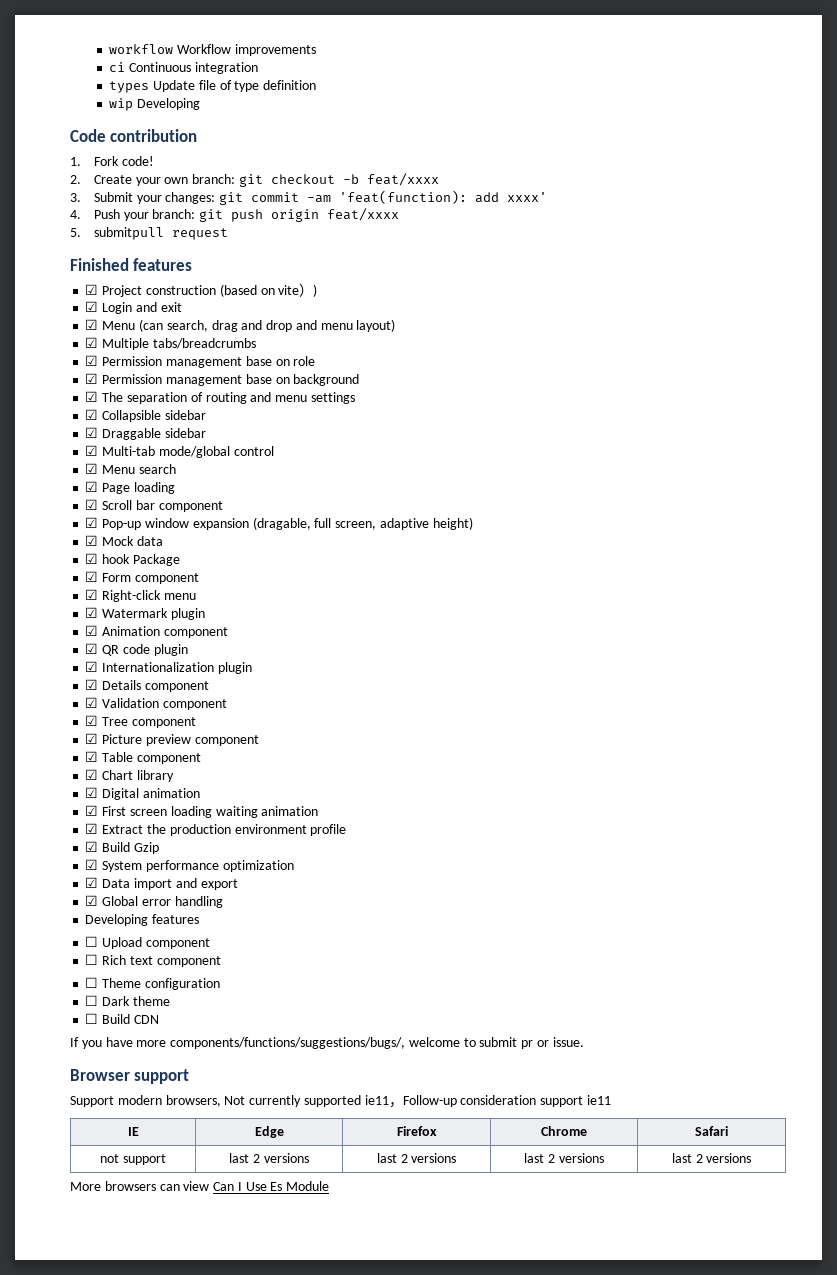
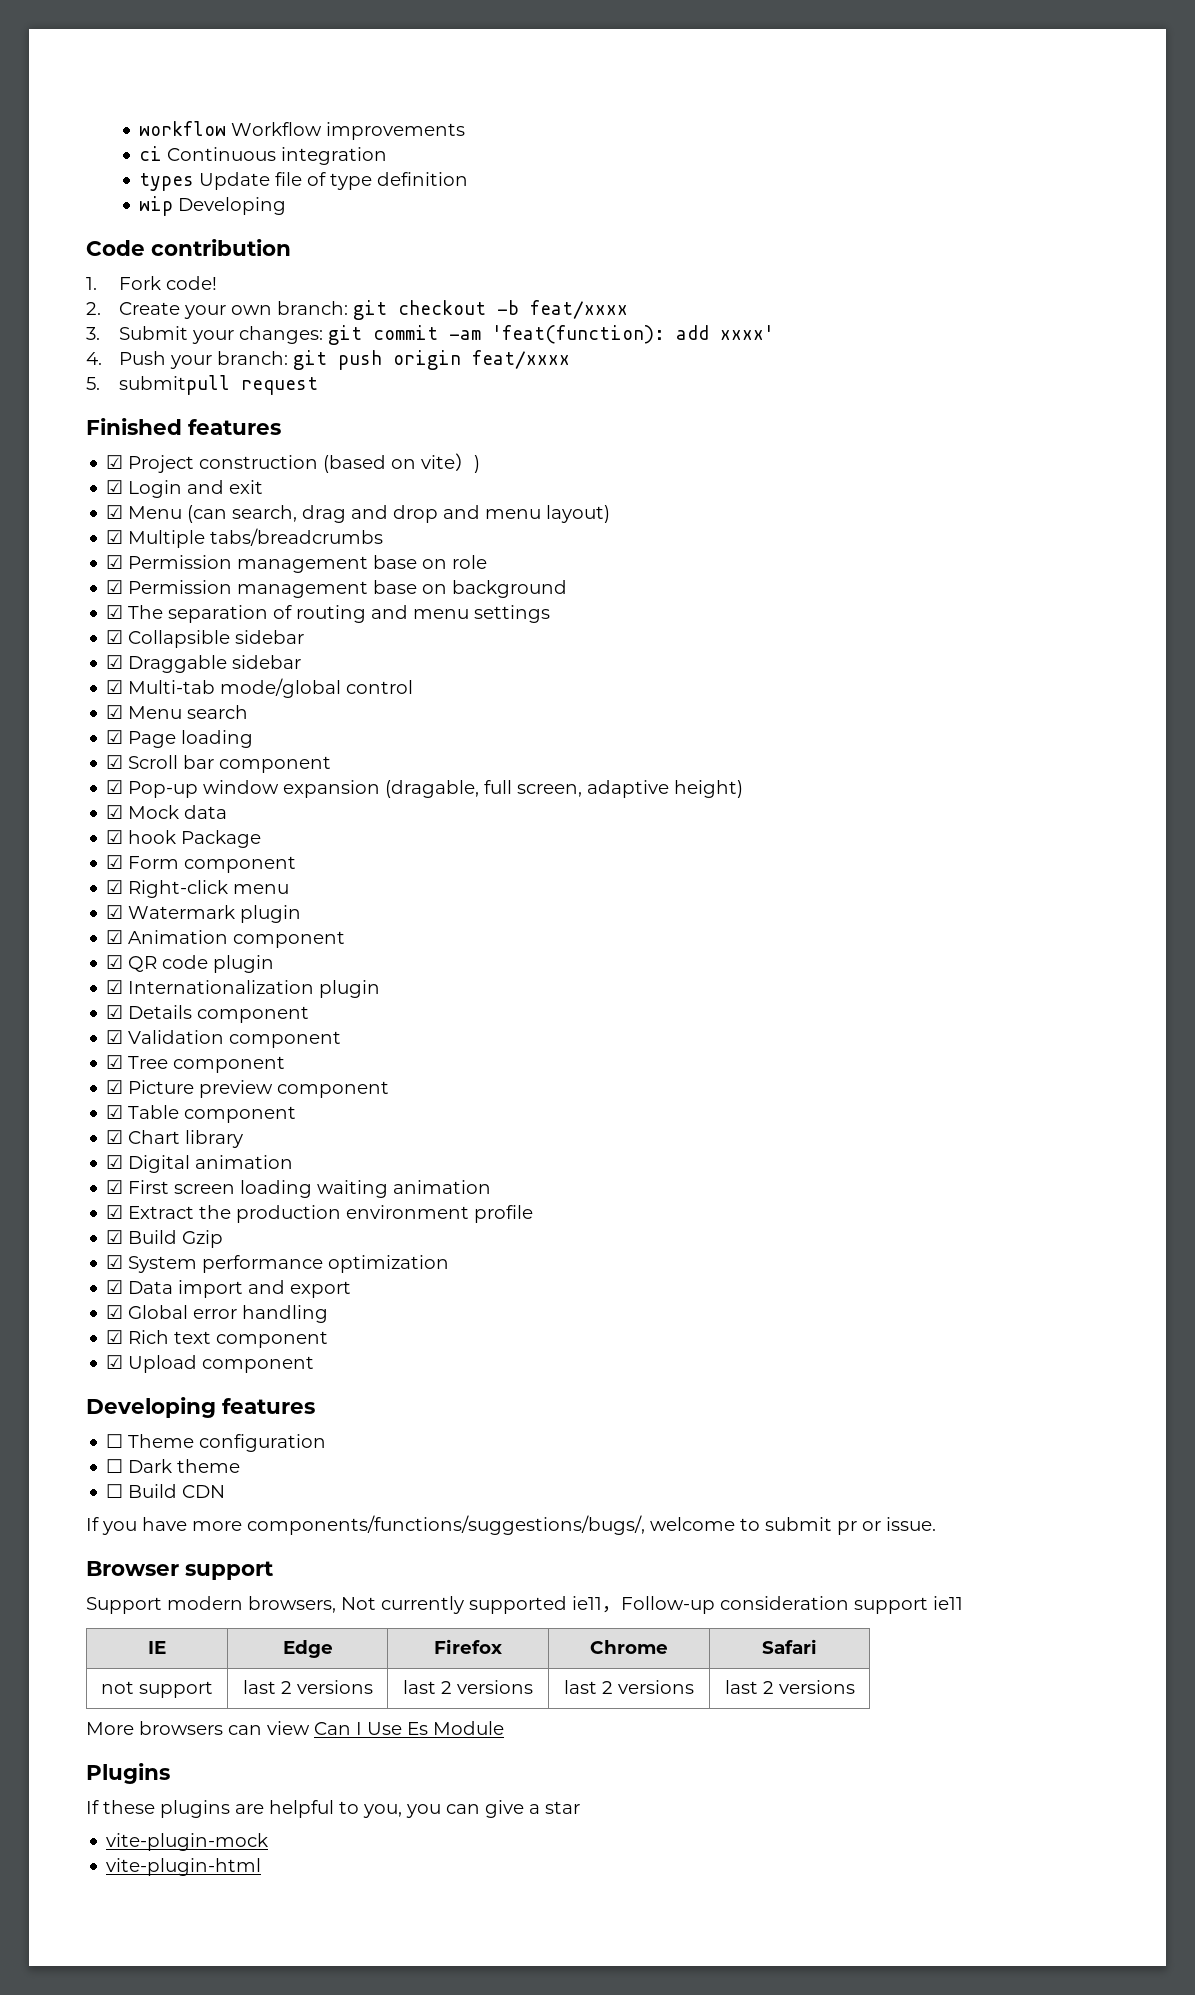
+ ☑ Rich text component
+ ☑ Upload component
  Developing features
- ☐ Upload component
- ☐ Rich text component
+ Plugins
+ If these plugins are helpful to you, you can give a star
+ vite-plugin-mock
+ vite-plugin-html

